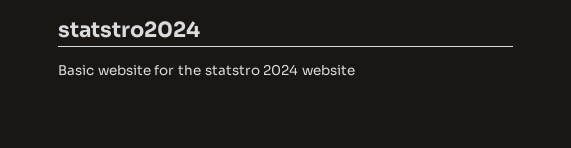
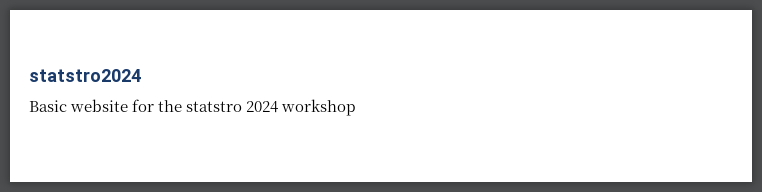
- Basic website for the statstro 2024 website
+ Basic website for the statstro 2024 workshop

